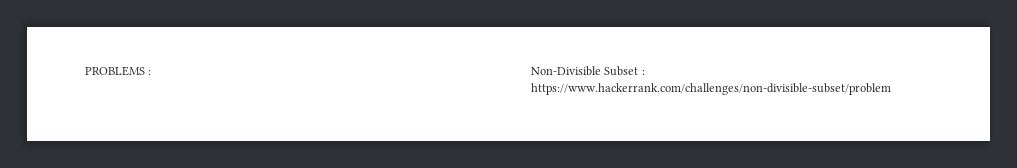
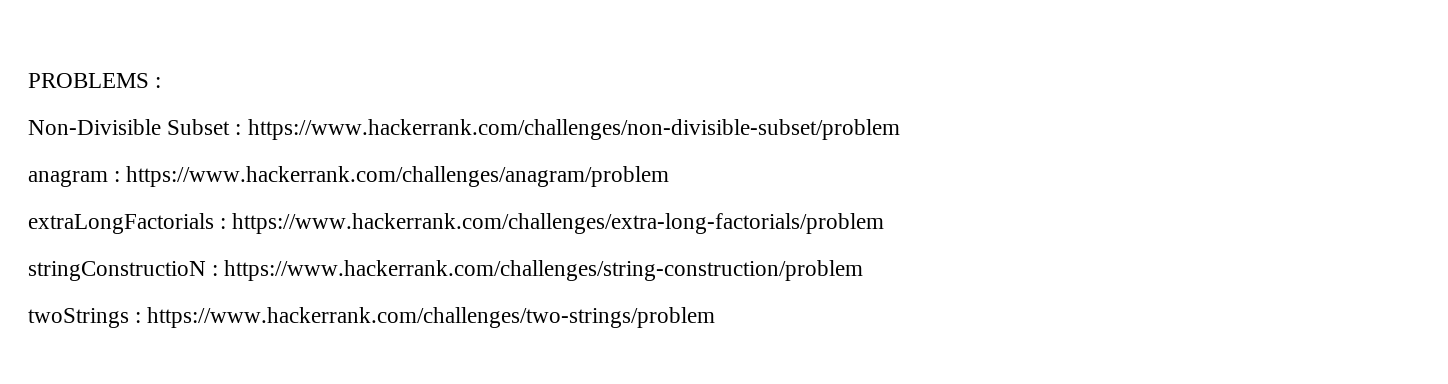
+ anagram : https://www.hackerrank.com/challenges/anagram/problem
+ extraLongFactorials : https://www.hackerrank.com/challenges/extra-long-factorials/problem
+ stringConstructioN : https://www.hackerrank.com/challenges/string-construction/problem
+ twoStrings : https://www.hackerrank.com/challenges/two-strings/problem

